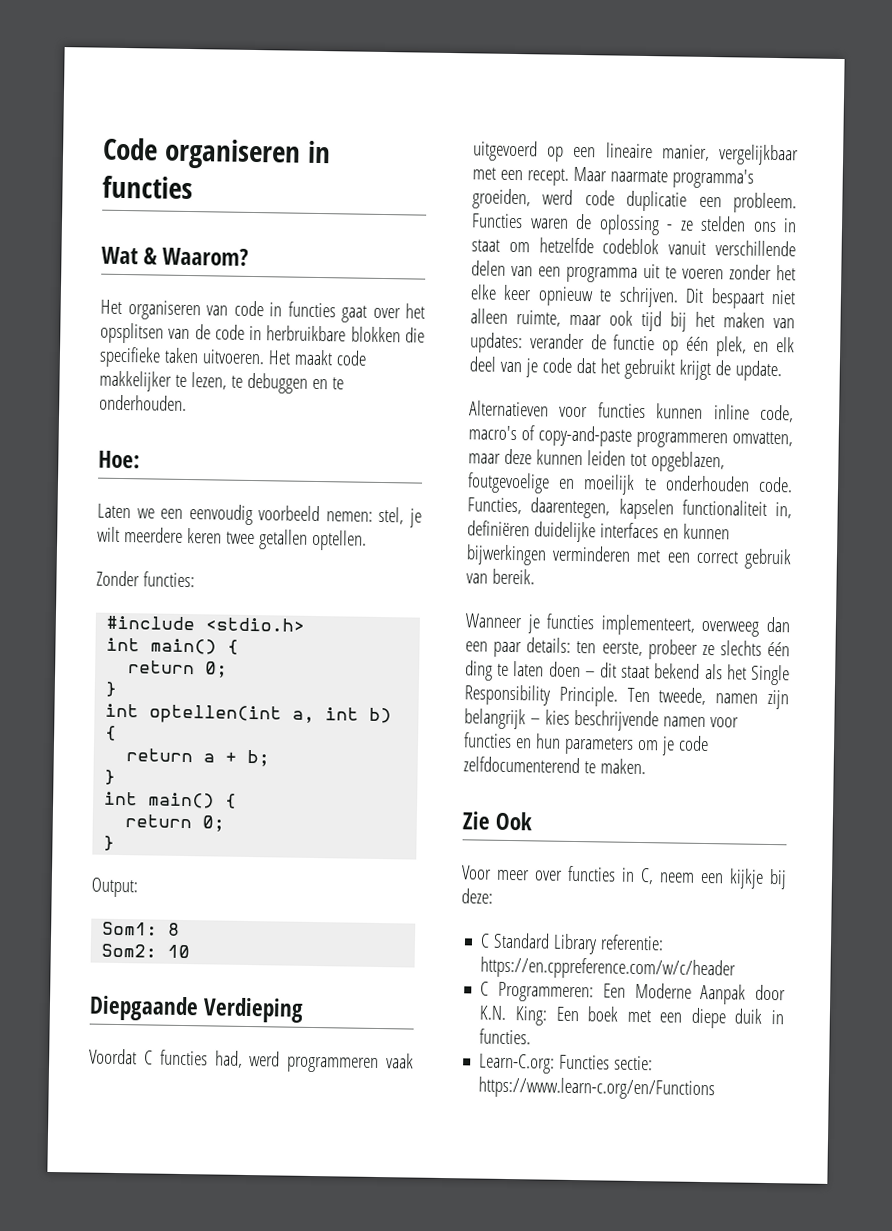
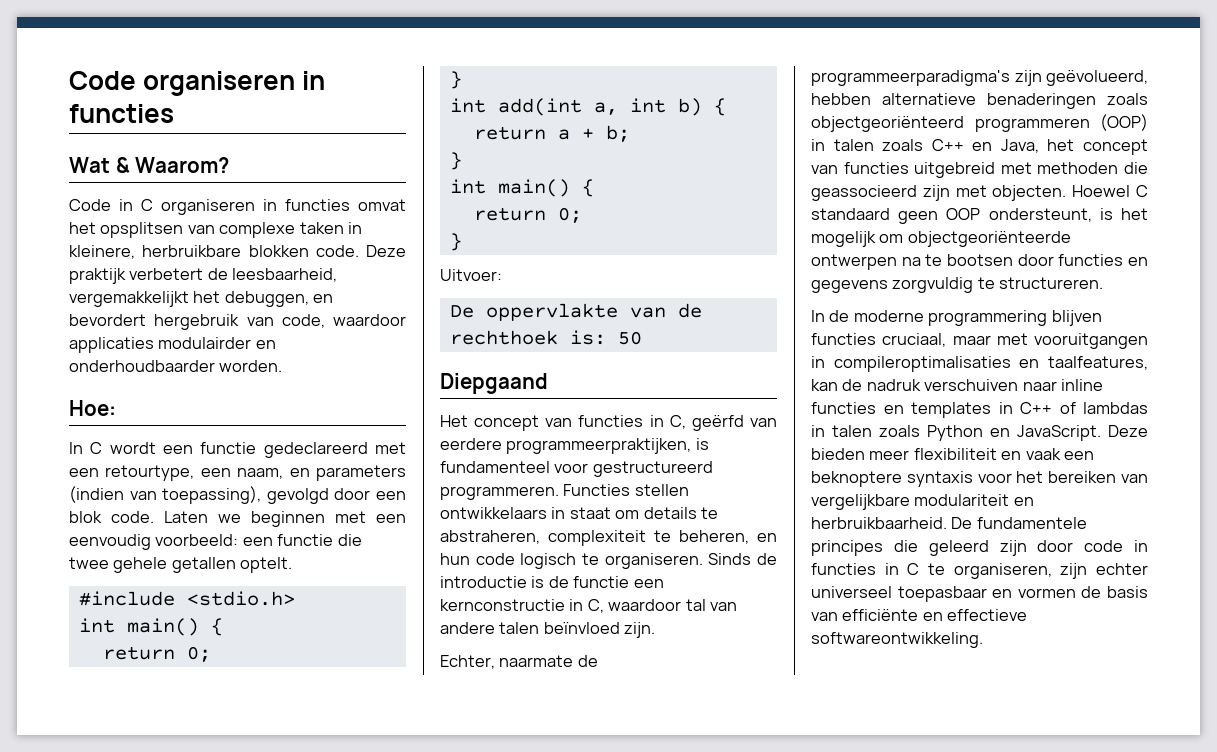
- Het organiseren van code in functies gaat over het opsplitsen van de code in herbruikbare blokken die specifieke taken uitvoeren. Het maakt code makkelijker te lezen, te debuggen en te onderhouden.
+ Code in C organiseren in functies omvat het opsplitsen van complexe taken in kleinere, herbruikbare blokken code. Deze praktijk verbetert de leesbaarheid, vergemakkelijkt het debuggen, en bevordert hergebruik van code, waardoor applicaties modulairder en onderhoudbaarder worden.
  Hoe:
- Laten we een eenvoudig voorbeeld nemen: stel, je wilt meerdere keren twee getallen optellen.
- Zonder functies:
+ In C wordt een functie gedeclareerd met een retourtype, een naam, en parameters (indien van toepassing), gevolgd door een blok code. Laten we beginnen met een eenvoudig voorbeeld: een functie die twee gehele getallen optelt.
- int optellen(int a, int b) {
+ int add(int a, int b) {
- Output:
- Som1: 8
- Som2: 10
- Diepgaande Verdieping
- Voordat C functies had, werd programmeren vaak uitgevoerd op een lineaire manier, vergelijkbaar met een recept. Maar naarmate programma's groeiden, werd code duplicatie een probleem. Functies waren de oplossing - ze stelden ons in staat om hetzelfde codeblok vanuit verschillende delen van een programma uit te voeren zonder het elke keer opnieuw te schrijven. Dit bespaart niet alleen ruimte, maar ook tijd bij het maken van updates: verander de functie op één plek, en elk deel van je code dat het gebruikt krijgt de update.
- Alternatieven voor functies kunnen inline code, macro's of copy-and-paste programmeren omvatten, maar deze kunnen leiden tot opgeblazen, foutgevoelige en moeilijk te onderhouden code. Functies, daarentegen, kapselen functionaliteit in, definiëren duidelijke interfaces en kunnen bijwerkingen verminderen met een correct gebruik van bereik.
- Wanneer je functies implementeert, overweeg dan een paar details: ten eerste, probeer ze slechts één ding te laten doen – dit staat bekend als het Single Responsibility Principle. Ten tweede, namen zijn belangrijk – kies beschrijvende namen voor functies en hun parameters om je code zelfdocumenterend te maken.
- Zie Ook
- Voor meer over functies in C, neem een kijkje bij deze:
- C Standard Library referentie: https://en.cppreference.com/w/c/header
- C Programmeren: Een Moderne Aanpak door K.N. King: Een boek met een diepe duik in functies.
- Learn-C.org: Functies sectie: https://www.learn-c.org/en/Functions
+ Uitvoer:
+ De oppervlakte van de rechthoek is: 50
+ Diepgaand
+ Het concept van functies in C, geërfd van eerdere programmeerpraktijken, is fundamenteel voor gestructureerd programmeren. Functies stellen ontwikkelaars in staat om details te abstraheren, complexiteit te beheren, en hun code logisch te organiseren. Sinds de introductie is de functie een kernconstructie in C, waardoor tal van andere talen beïnvloed zijn.
+ Echter, naarmate de programmeerparadigma's zijn geëvolueerd, hebben alternatieve benaderingen zoals objectgeoriënteerd programmeren (OOP) in talen zoals C++ en Java, het concept van functies uitgebreid met methoden die geassocieerd zijn met objecten. Hoewel C standaard geen OOP ondersteunt, is het mogelijk om objectgeoriënteerde ontwerpen na te bootsen door functies en gegevens zorgvuldig te structureren.
+ In de moderne programmering blijven functies cruciaal, maar met vooruitgangen in compileroptimalisaties en taalfeatures, kan de nadruk verschuiven naar inline functies en templates in C++ of lambdas in talen zoals Python en JavaScript. Deze bieden meer flexibiliteit en vaak een beknoptere syntaxis voor het bereiken van vergelijkbare modulariteit en herbruikbaarheid. De fundamentele principes die geleerd zijn door code in functies in C te organiseren, zijn echter universeel toepasbaar en vormen de basis van efficiënte en effectieve softwareontwikkeling.

